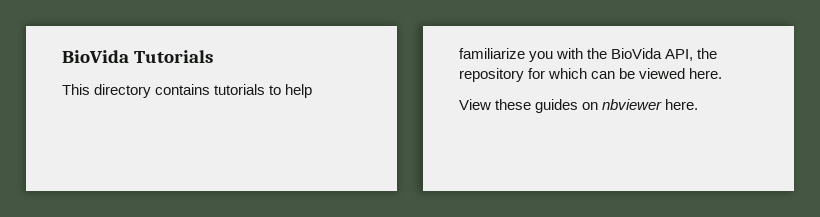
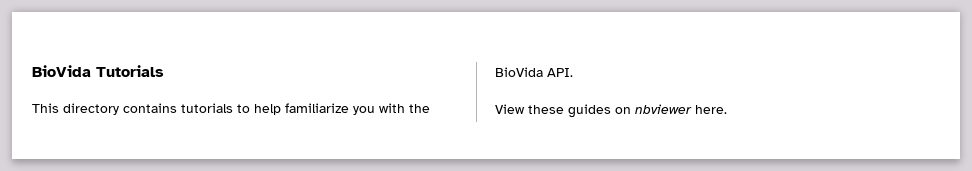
- This directory contains tutorials to help familiarize you with the BioVida API, the repository for which can be viewed here.
+ This directory contains tutorials to help familiarize you with the BioVida API.

